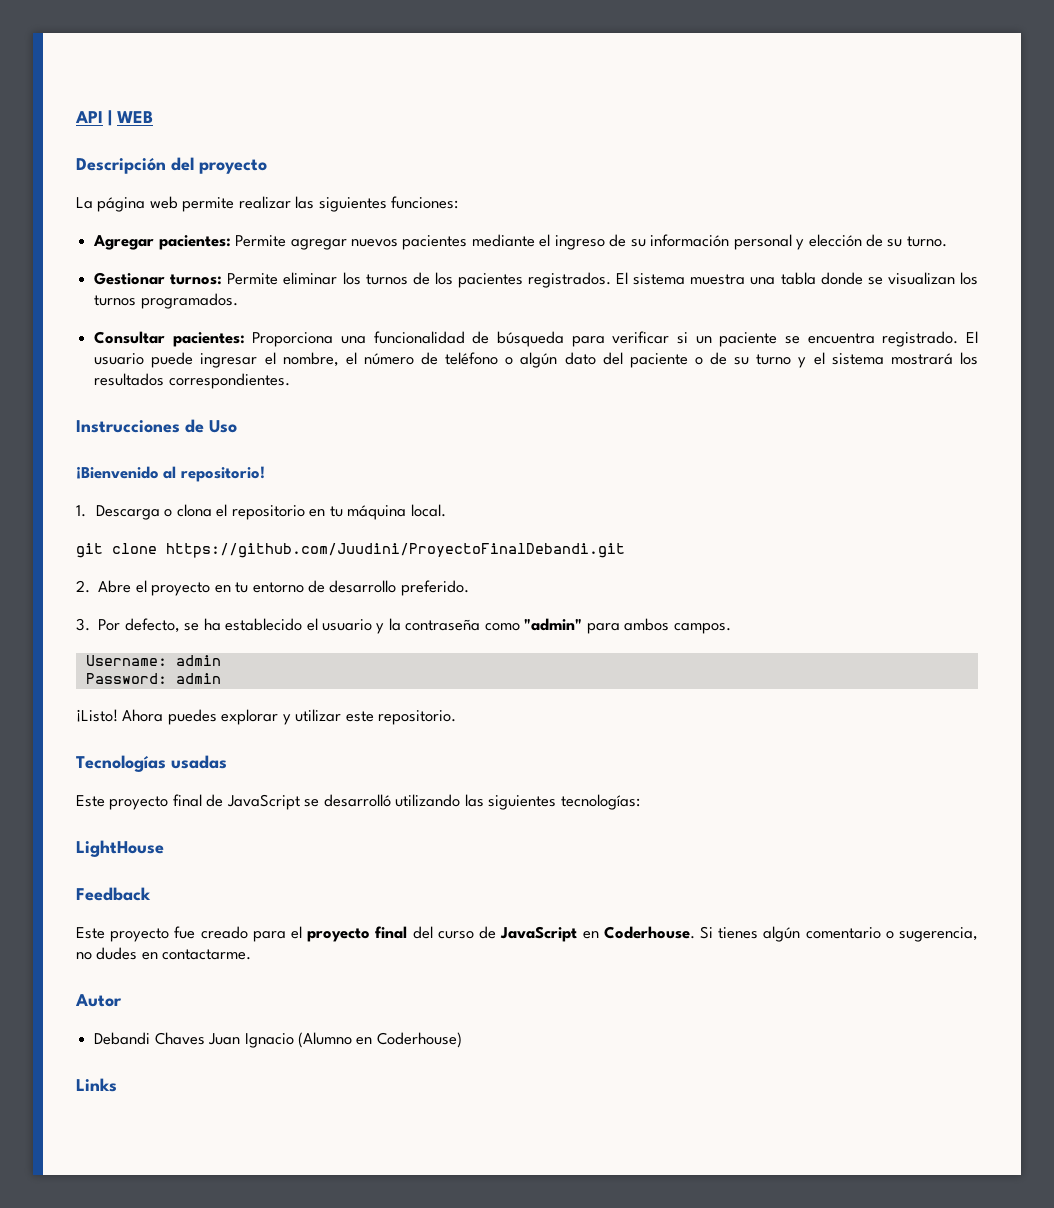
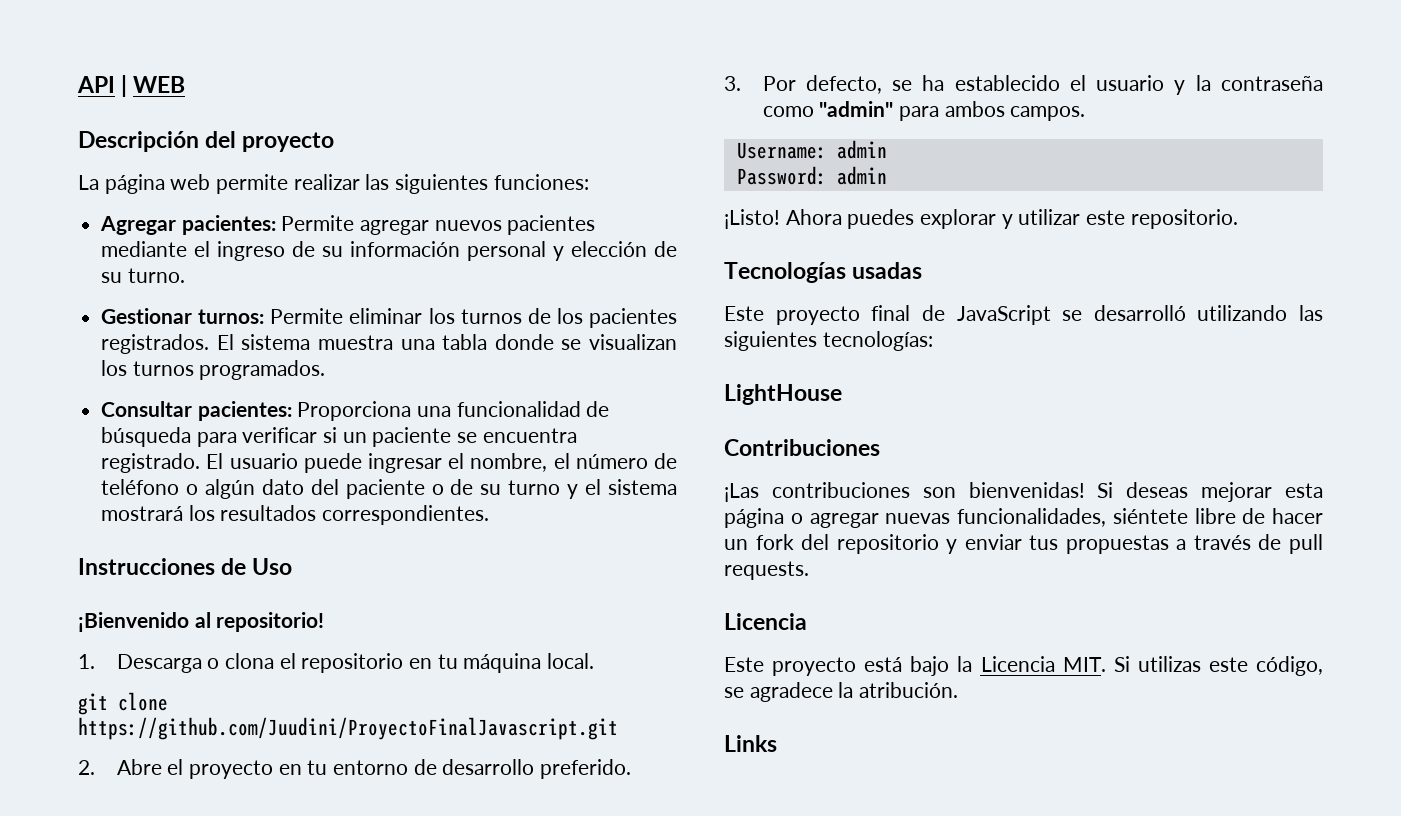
- git clone https://github.com/Juudini/ProyectoFinalDebandi.git
+ git clone https://github.com/Juudini/ProyectoFinalJavascript.git
- Feedback
- Este proyecto fue creado para el proyecto final del curso de JavaScript en Coderhouse. Si tienes algún comentario o sugerencia, no dudes en contactarme.
- Autor
- Debandi Chaves Juan Ignacio (Alumno en Coderhouse)
+ Contribuciones
+ ¡Las contribuciones son bienvenidas! Si deseas mejorar esta página o agregar nuevas funcionalidades, siéntete libre de hacer un fork del repositorio y enviar tus propuestas a través de pull requests.
+ Licencia
+ Este proyecto está bajo la Licencia MIT. Si utilizas este código, se agradece la atribución.

